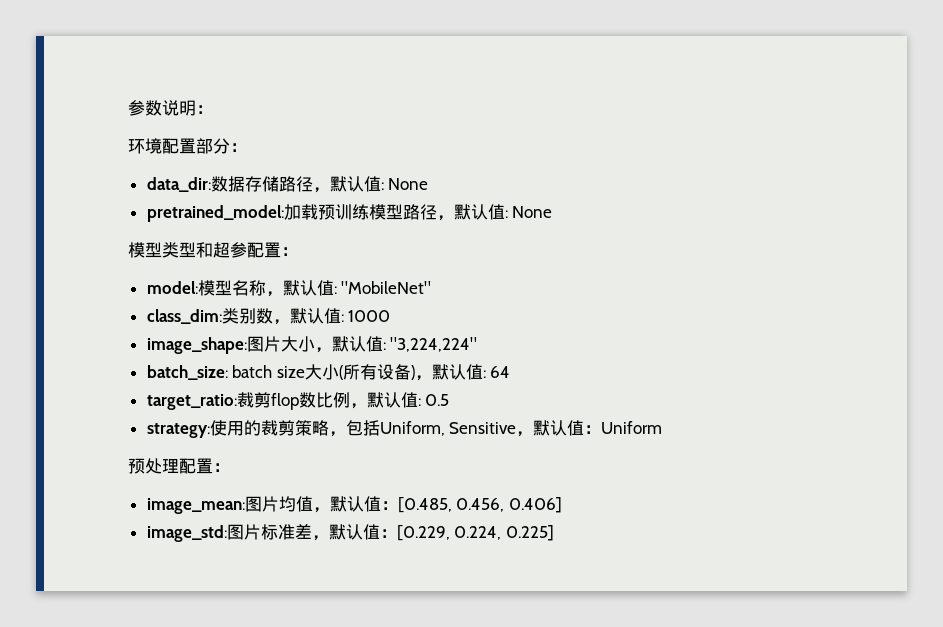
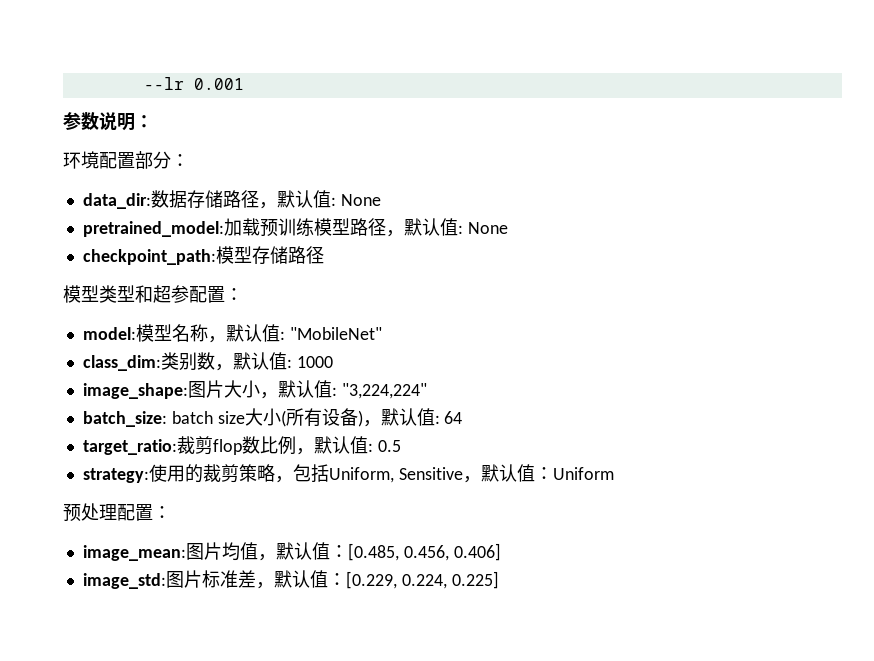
+ --lr 0.001
+ checkpoint_path:模型存储路径

